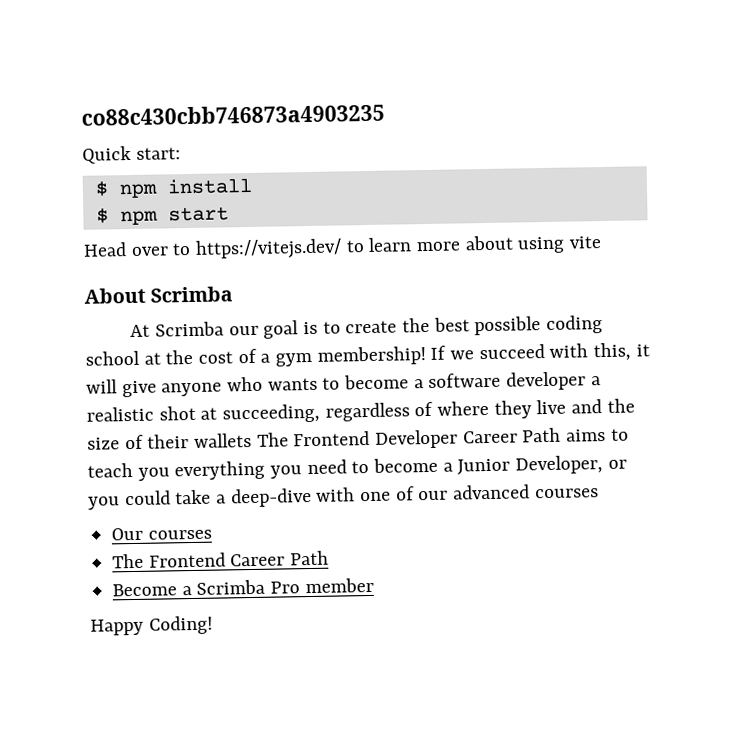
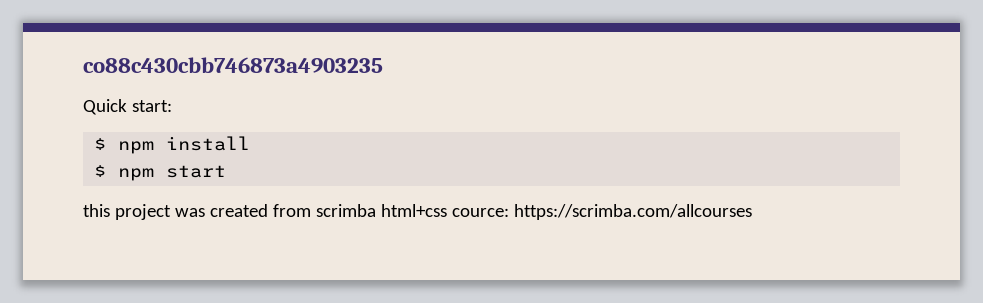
- Head over to https://vitejs.dev/ to learn more about using vite
- About Scrimba
- At Scrimba our goal is to create the best possible coding school at the cost of a gym membership! If we succeed with this, it will give anyone who wants to become a software developer a realistic shot at succeeding, regardless of where they live and the size of their wallets The Frontend Developer Career Path aims to teach you everything you need to become a Junior Developer, or you could take a deep-dive with one of our advanced courses
- Our courses
- The Frontend Career Path
- Become a Scrimba Pro member
- Happy Coding!
+ this project was created from scrimba html+css cource: https://scrimba.com/allcourses

